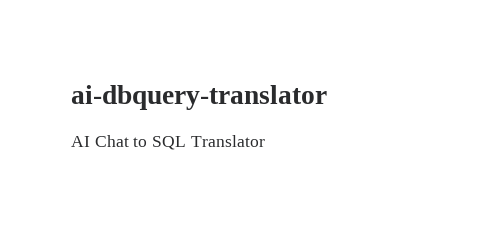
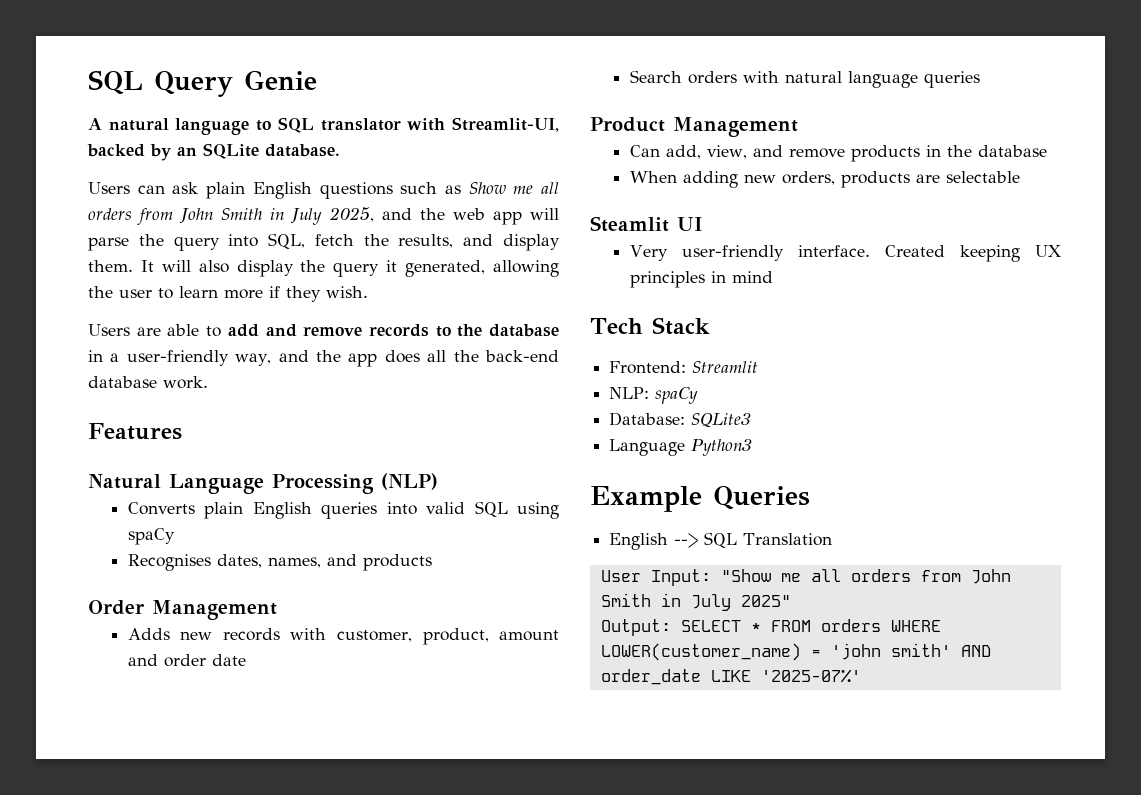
- ai-dbquery-translator
- AI Chat to SQL Translator
+ SQL Query Genie
+ A natural language to SQL translator with Streamlit-UI, backed by an SQLite database.
+ Users can ask plain English questions such as Show me all orders from John Smith in July 2025, and the web app will parse the query into SQL, fetch the results, and display them. It will also display the query it generated, allowing the user to learn more if they wish.
+ Users are able to add and remove records to the database in a user-friendly way, and the app does all the back-end database work.
+ Features
+ Natural Language Processing (NLP)
+ Converts plain English queries into valid SQL using spaCy
+ Recognises dates, names, and products
+ Order Management
+ Adds new records with customer, product, amount and order date
+ Search orders with natural language queries
+ Product Management
+ Can add, view, and remove products in the database
+ When adding new orders, products are selectable
+ Steamlit UI
+ Very user-friendly interface. Created keeping UX principles in mind
+ Tech Stack
+ Frontend: Streamlit
+ NLP: spaCy
+ Database: SQLite3
+ Language Python3
+ Example Queries
+ English --> SQL Translation
+ User Input: "Show me all orders from John Smith in July 2025"
+ Output: SELECT * FROM orders WHERE LOWER(customer_name) = 'john smith' AND order_date LIKE '2025-07%'

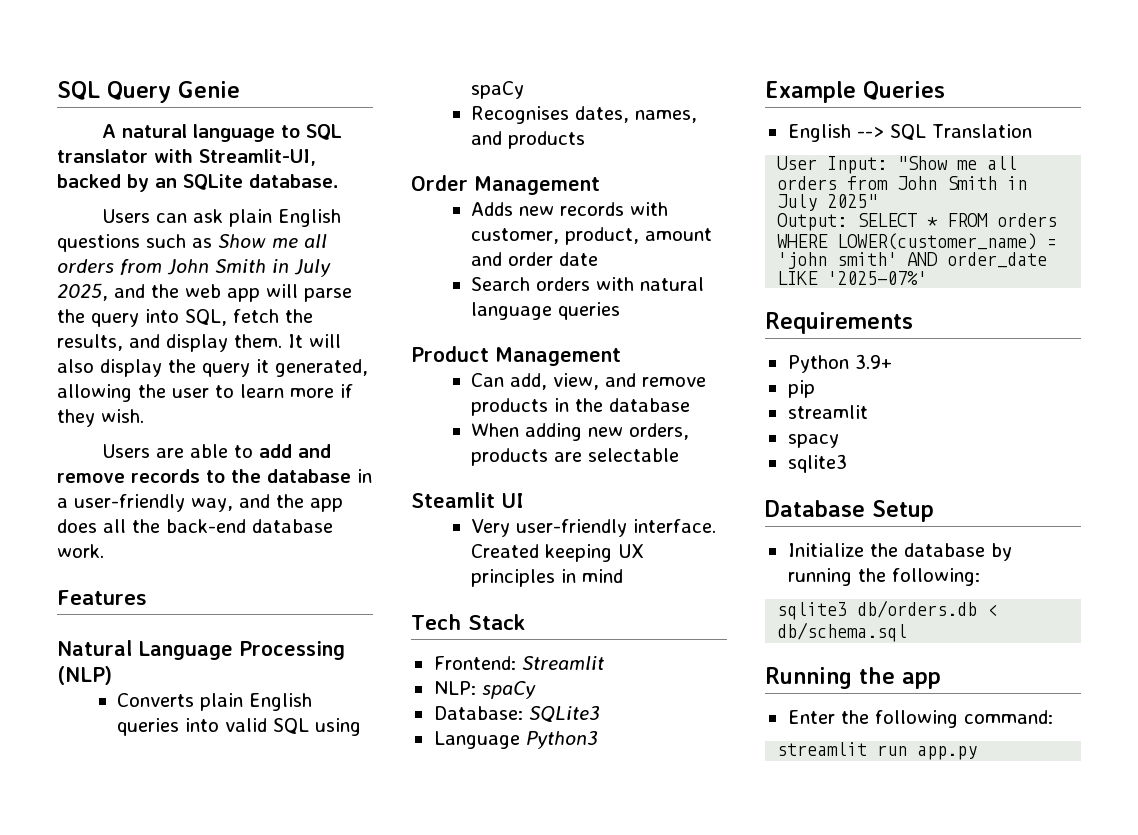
+ Requirements
+ Python 3.9+
+ pip
+ streamlit
+ spacy
+ sqlite3
+ Database Setup
+ Initialize the database by running the following:
+ sqlite3 db/orders.db < db/schema.sql
+ Running the app
+ Enter the following command:
+ streamlit run app.py

